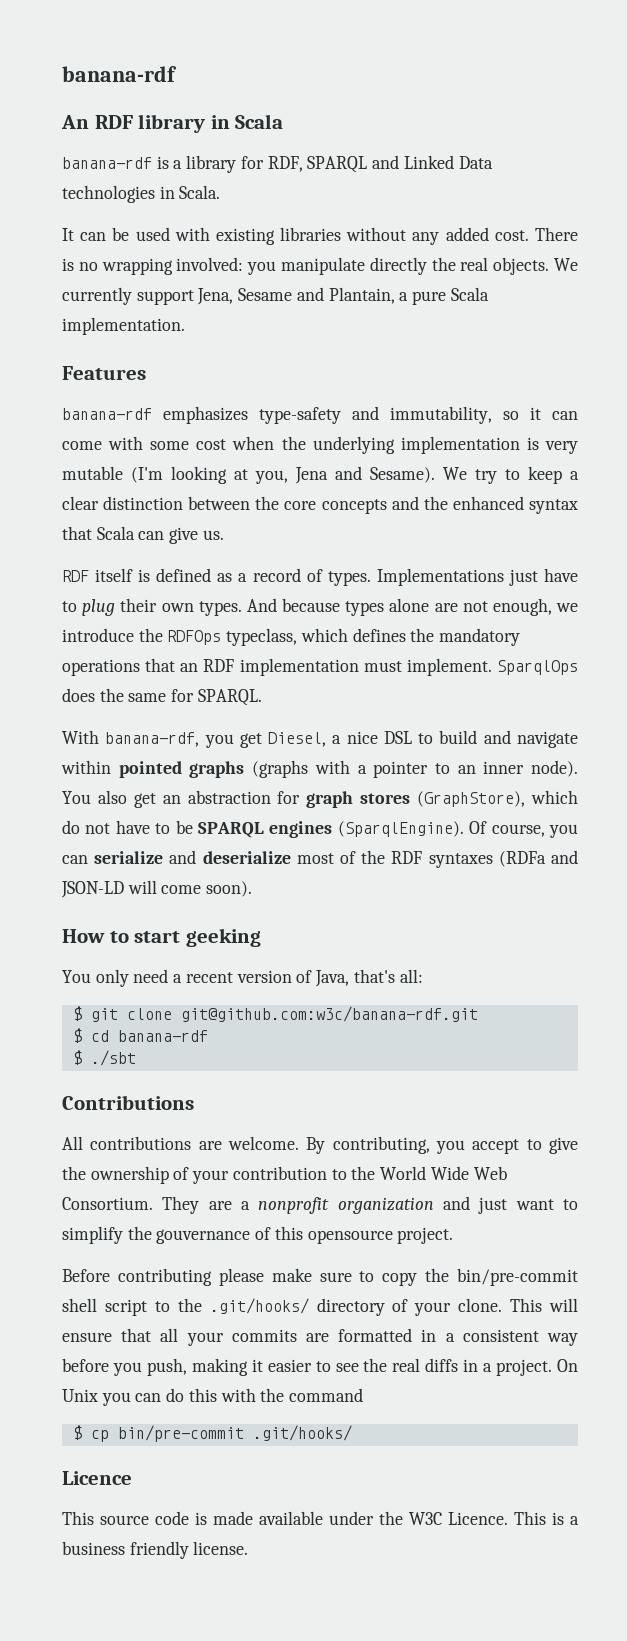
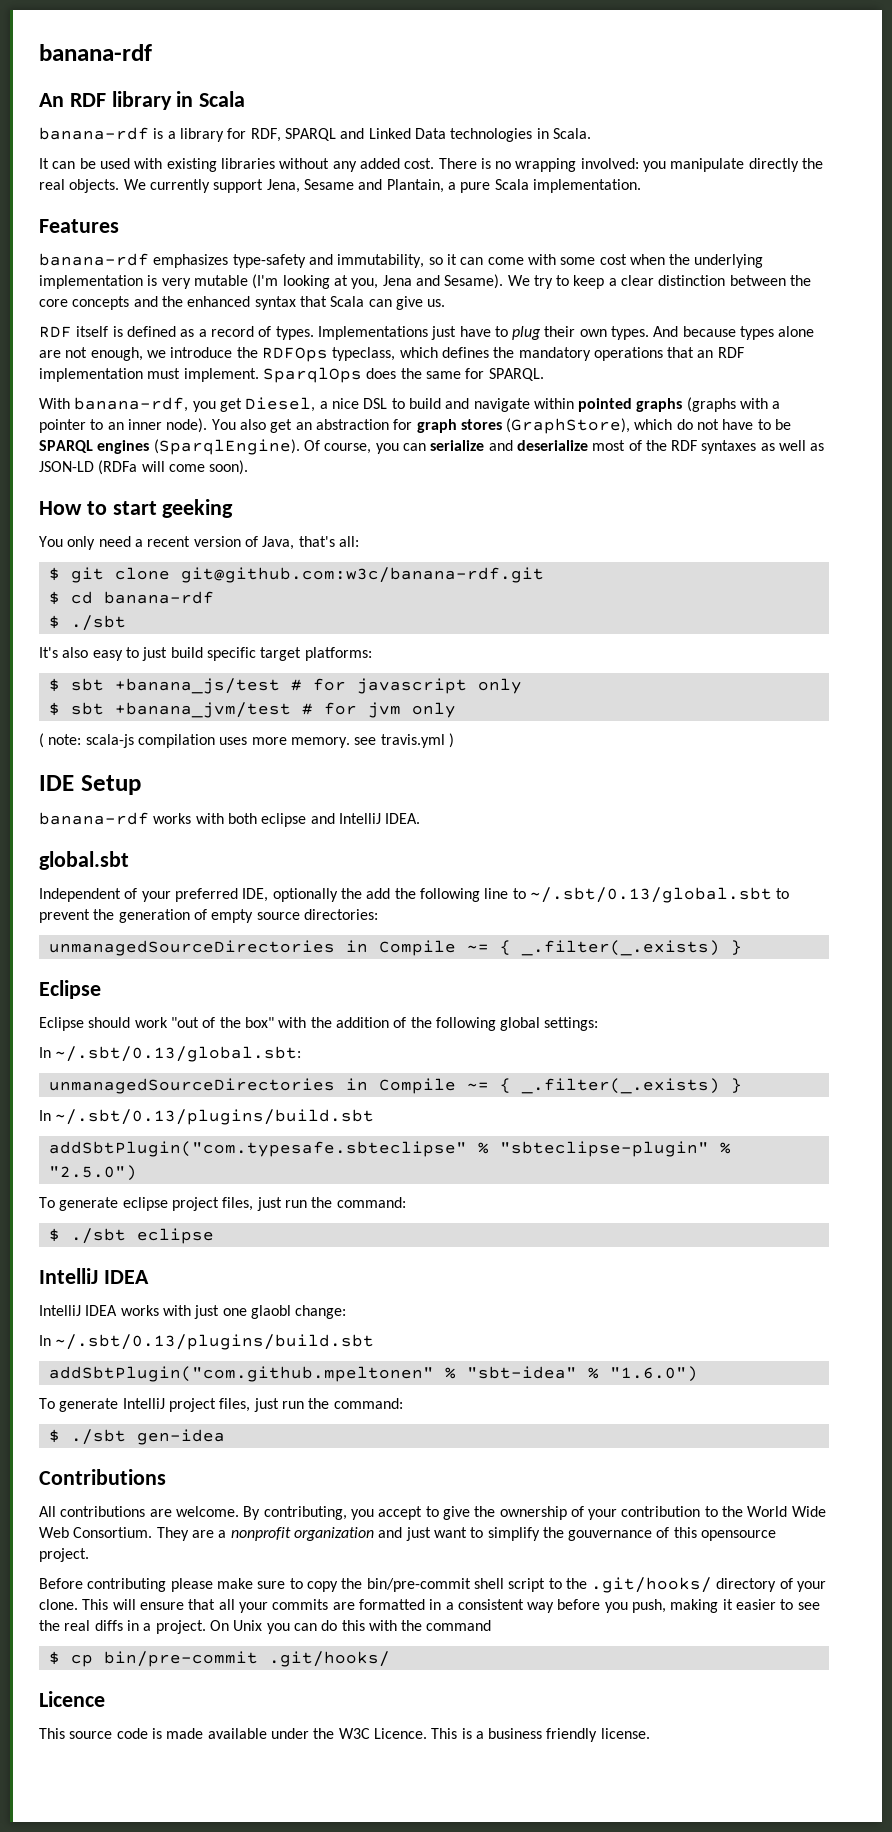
- Of course, you can serialize and deserialize most of the RDF syntaxes (RDFa and JSON-LD will come soon).
+ Of course, you can serialize and deserialize most of the RDF syntaxes as well as JSON-LD (RDFa will come soon).
+ It's also easy to just build specific target platforms:
+ $ sbt +banana_js/test # for javascript only
+ $ sbt +banana_jvm/test # for jvm only
+ ( note: scala-js compilation uses more memory. see travis.yml )
+ IDE Setup
+ banana-rdf works with both eclipse and IntelliJ IDEA.
+ global.sbt
+ Independent of your preferred IDE, optionally the add the following line to ~/.sbt/0.13/global.sbt to prevent the generation of empty source directories:
+ unmanagedSourceDirectories in Compile ~= { _.filter(_.exists) }
+ Eclipse
+ Eclipse should work "out of the box" with the addition of the following global settings:
+ In ~/.sbt/0.13/global.sbt:
+ unmanagedSourceDirectories in Compile ~= { _.filter(_.exists) }
+ In ~/.sbt/0.13/plugins/build.sbt
+ addSbtPlugin("com.typesafe.sbteclipse" % "sbteclipse-plugin" % "2.5.0")
+ To generate eclipse project files, just run the command:
+ $ ./sbt eclipse
+ IntelliJ IDEA
+ IntelliJ IDEA works with just one glaobl change:
+ In ~/.sbt/0.13/plugins/build.sbt
+ addSbtPlugin("com.github.mpeltonen" % "sbt-idea" % "1.6.0")
+ To generate IntelliJ project files, just run the command:
+ $ ./sbt gen-idea

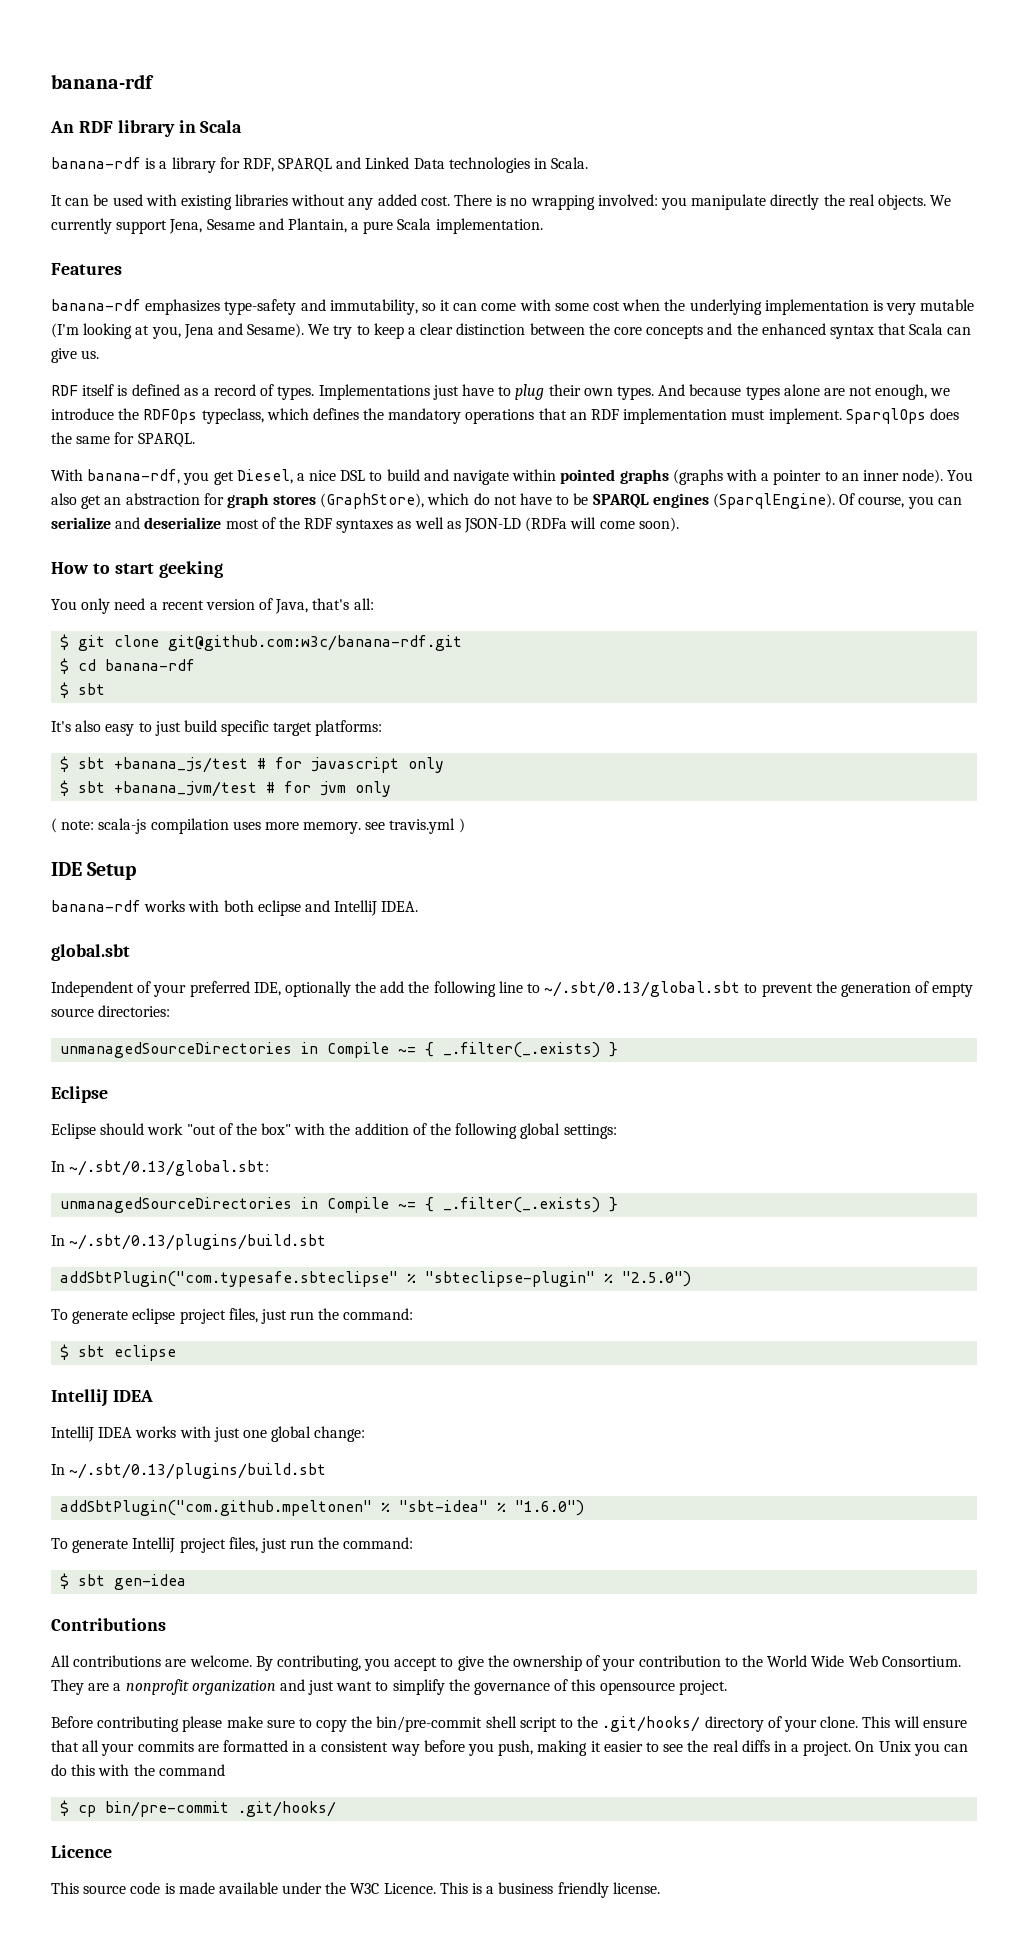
  $ cd banana-rdf
- $ ./sbt
+ $ sbt
- $ ./sbt eclipse
+ $ sbt eclipse
- IntelliJ IDEA works with just one glaobl change:
+ IntelliJ IDEA works with just one global change:
- $ ./sbt gen-idea
+ $ sbt gen-idea
- They are a nonprofit organization and just want to simplify the gouvernance of this opensource project.
+ They are a nonprofit organization and just want to simplify the governance of this opensource project.

